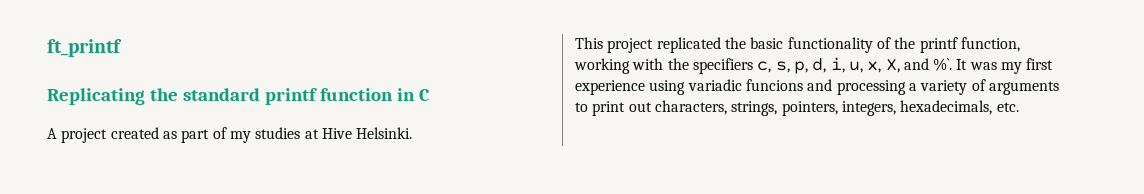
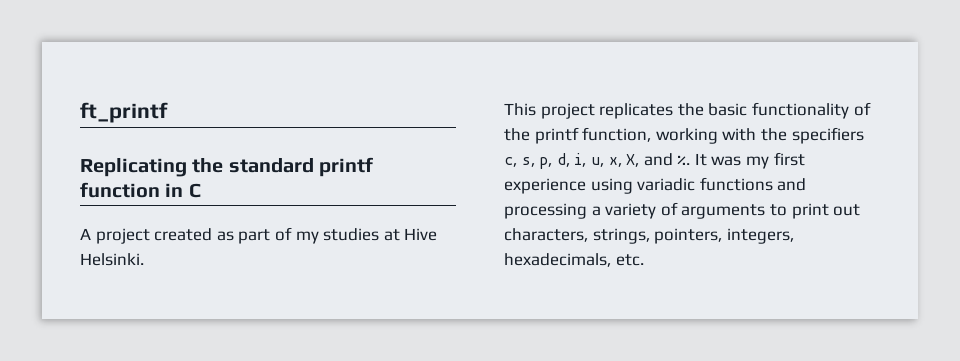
- This project replicated the basic functionality of the printf function, working with the specifiers c, s, p, d, i, u, x, X, and %`.
+ This project replicates the basic functionality of the printf function, working with the specifiers c, s, p, d, i, u, x, X, and %.
- It was my first experience using variadic funcions and processing a variety of arguments to print out characters, strings, pointers, integers, hexadecimals, etc.
+ It was my first experience using variadic functions and processing a variety of arguments to print out characters, strings, pointers, integers, hexadecimals, etc.

